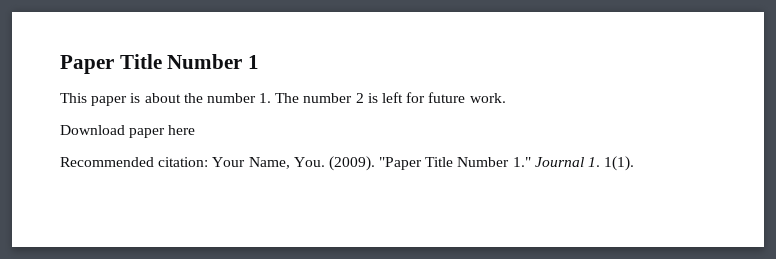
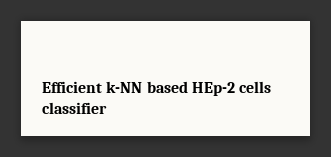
- Paper Title Number 1
- This paper is about the number 1. The number 2 is left for future work.
- Download paper here
- Recommended citation: Your Name, You. (2009). "Paper Title Number 1." Journal 1. 1(1).
+ Efficient k-NN based HEp-2 cells classifier

